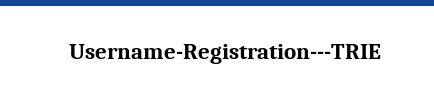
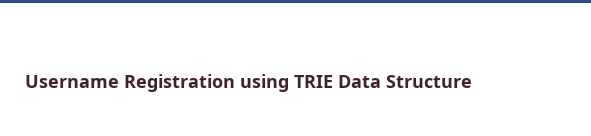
- Username-Registration---TRIE
+ Username Registration using TRIE Data Structure

